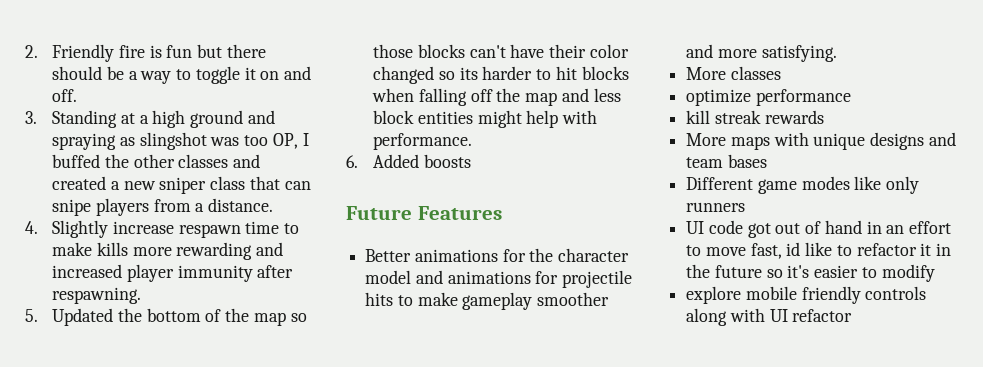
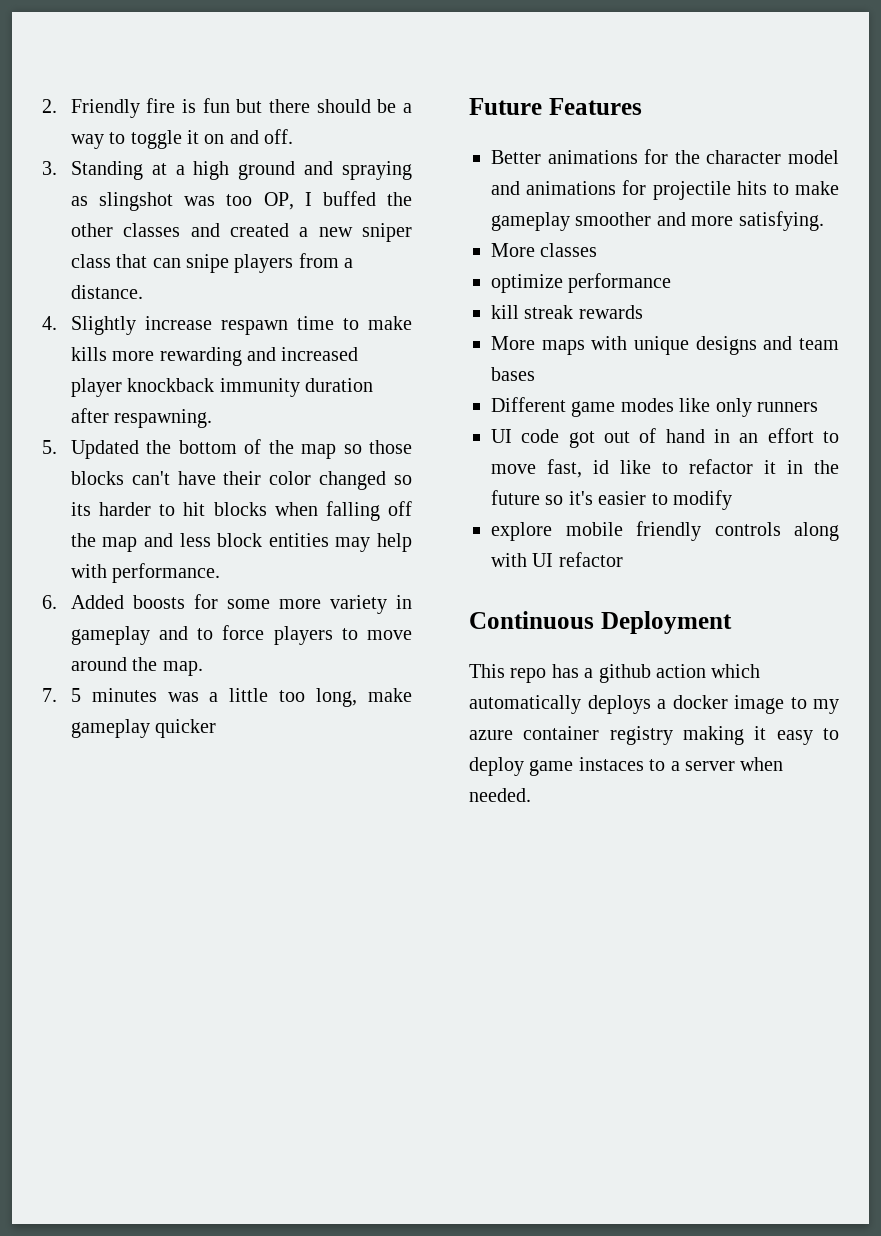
- 4. Slightly increase respawn time to make kills more rewarding and increased player immunity after respawning.
+ 4. Slightly increase respawn time to make kills more rewarding and increased player knockback immunity duration after respawning.
- 5. Updated the bottom of the map so those blocks can't have their color changed so its harder to hit blocks when falling off the map and less block entities might help with performance.
+ 5. Updated the bottom of the map so those blocks can't have their color changed so its harder to hit blocks when falling off the map and less block entities may help with performance.
- 6. Added boosts
+ 6. Added boosts for some more variety in gameplay and to force players to move around the map.
+ 7. 5 minutes was a little too long, make gameplay quicker
+ Continuous Deployment
+ This repo has a github action which automatically deploys a docker image to my azure container registry making it easy to deploy game instaces to a server when needed.

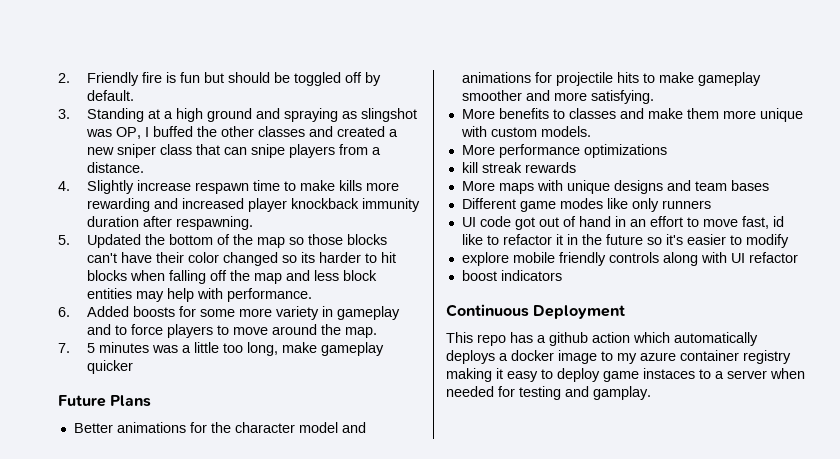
- 2. Friendly fire is fun but there should be a way to toggle it on and off.
+ 2. Friendly fire is fun but should be toggled off by default.
- 3. Standing at a high ground and spraying as slingshot was too OP, I buffed the other classes and created a new sniper class that can snipe players from a distance.
+ 3. Standing at a high ground and spraying as slingshot was OP, I buffed the other classes and created a new sniper class that can snipe players from a distance.
- Future Features
+ Future Plans
- More classes
- optimize performance
+ More benefits to classes and make them more unique with custom models.
+ More performance optimizations
+ boost indicators
- This repo has a github action which automatically deploys a docker image to my azure container registry making it easy to deploy game instaces to a server when needed.
+ This repo has a github action which automatically deploys a docker image to my azure container registry making it easy to deploy game instaces to a server when needed for testing and gamplay.

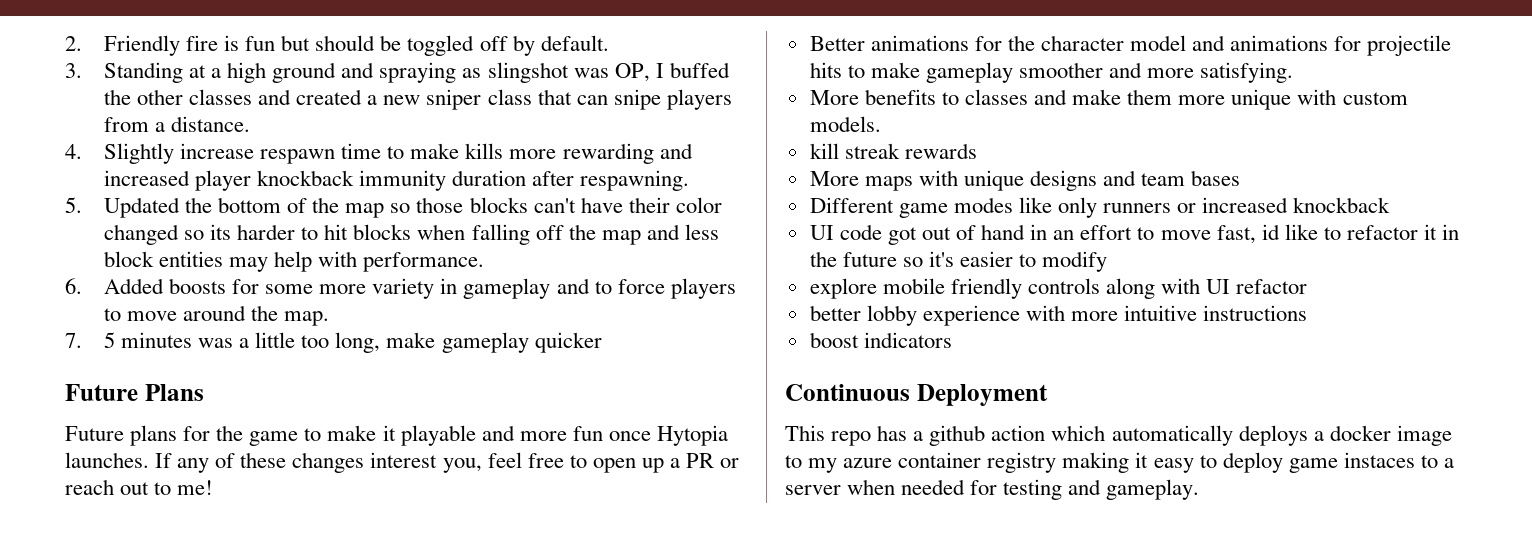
+ Future plans for the game to make it playable and more fun once Hytopia launches. If any of these changes interest you, feel free to open up a PR or reach out to me!
- More performance optimizations
- Different game modes like only runners
+ Different game modes like only runners or increased knockback
+ better lobby experience with more intuitive instructions
- This repo has a github action which automatically deploys a docker image to my azure container registry making it easy to deploy game instaces to a server when needed for testing and gamplay.
+ This repo has a github action which automatically deploys a docker image to my azure container registry making it easy to deploy game instaces to a server when needed for testing and gameplay.

